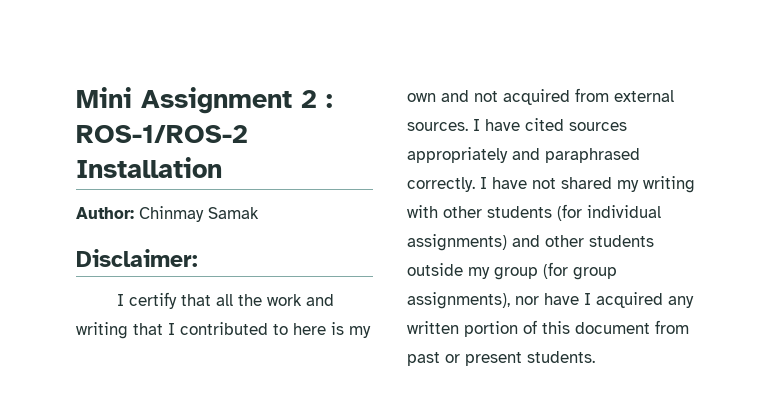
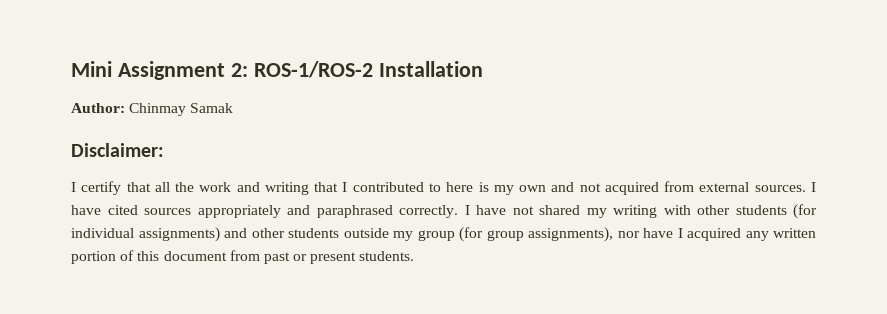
- Mini Assignment 2 : ROS-1/ROS-2 Installation
+ Mini Assignment 2: ROS-1/ROS-2 Installation

